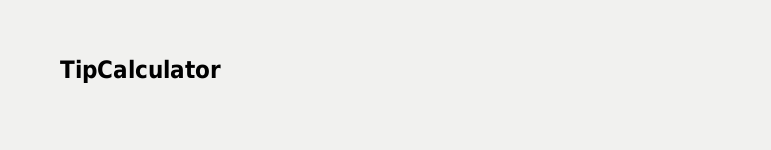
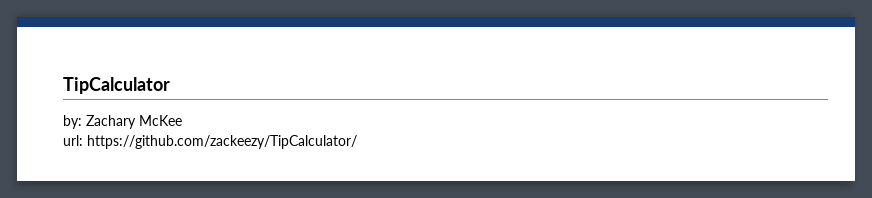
+ by: Zachary McKee
+ url: https://github.com/zackeezy/TipCalculator/

